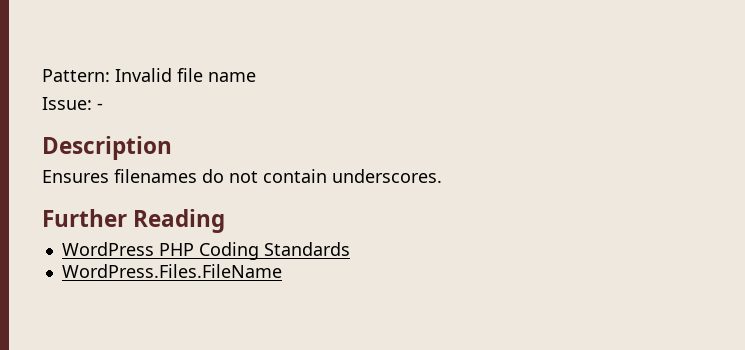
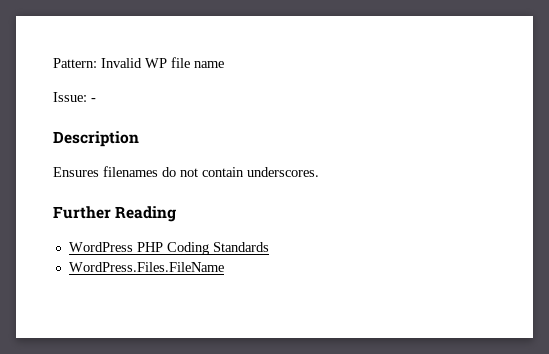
- Pattern: Invalid file name
+ Pattern: Invalid WP file name

